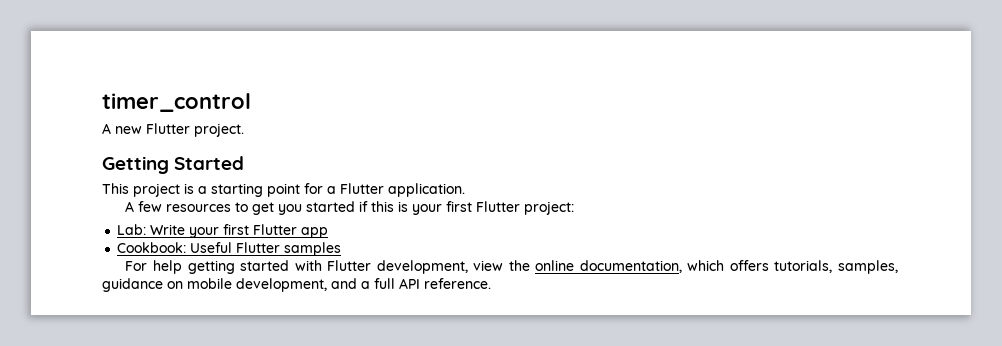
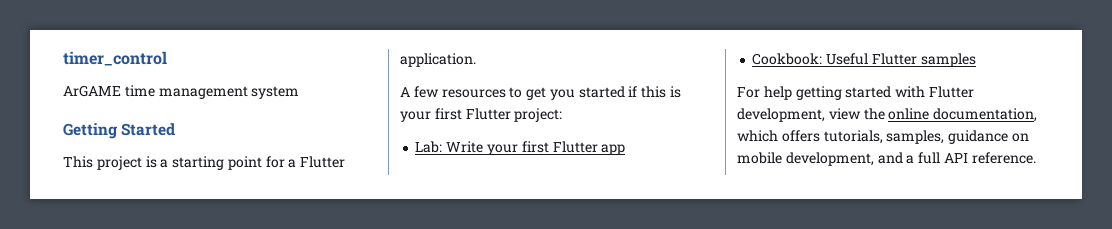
- A new Flutter project.
+ ArGAME time management system

